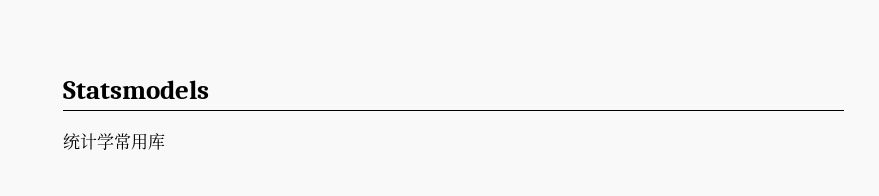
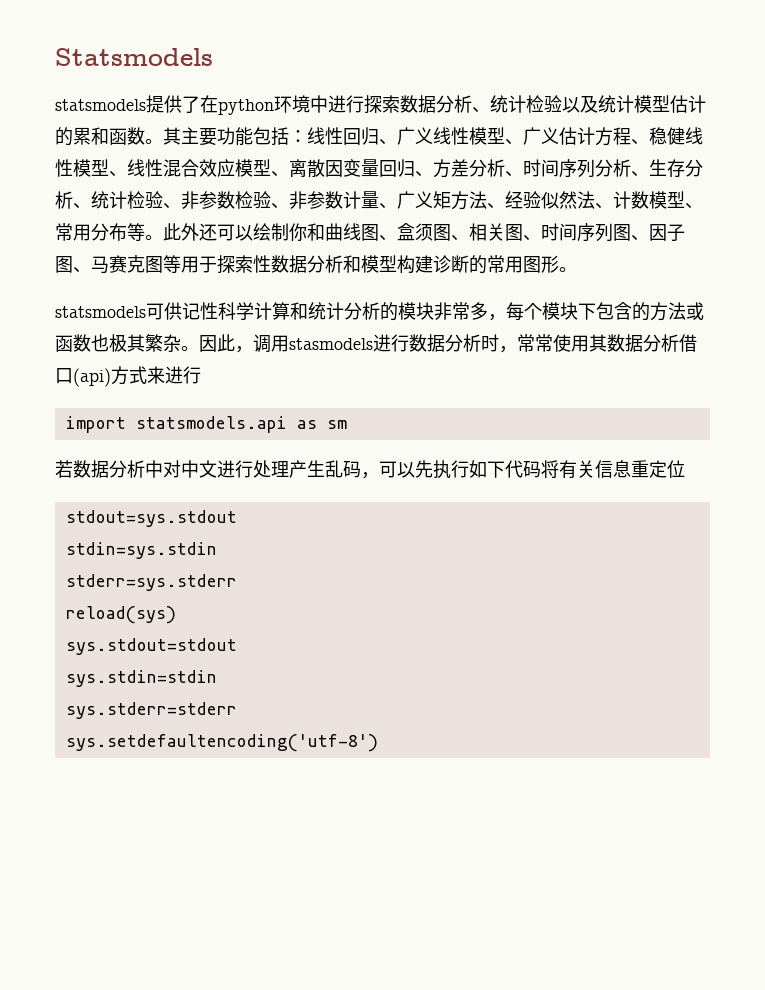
- 统计学常用库
+ statsmodels提供了在python环境中进行探索数据分析、统计检验以及统计模型估计的累和函数。其主要功能包括：线性回归、广义线性模型、广义估计方程、稳健线性模型、线性混合效应模型、离散因变量回归、方差分析、时间序列分析、生存分析、统计检验、非参数检验、非参数计量、广义矩方法、经验似然法、计数模型、常用分布等。此外还可以绘制你和曲线图、盒须图、相关图、时间序列图、因子图、马赛克图等用于探索性数据分析和模型构建诊断的常用图形。
+ statsmodels可供记性科学计算和统计分析的模块非常多，每个模块下包含的方法或函数也极其繁杂。因此，调用stasmodels进行数据分析时，常常使用其数据分析借口(api)方式来进行
+ import statsmodels.api as sm
+ 若数据分析中对中文进行处理产生乱码，可以先执行如下代码将有关信息重定位
+ stdout=sys.stdout
+ stdin=sys.stdin
+ stderr=sys.stderr
+ reload(sys)
+ sys.stdout=stdout
+ sys.stdin=stdin
+ sys.stderr=stderr
+ sys.setdefaultencoding('utf-8')

